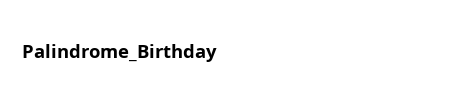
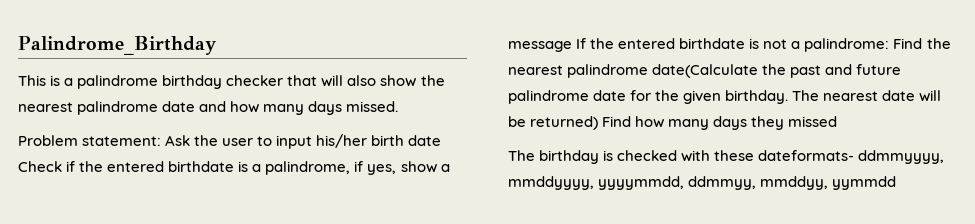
+ This is a palindrome birthday checker that will also show the nearest palindrome date and how many days missed.
+ Problem statement: Ask the user to input his/her birth date Check if the entered birthdate is a palindrome, if yes, show a message If the entered birthdate is not a palindrome: Find the nearest palindrome date(Calculate the past and future palindrome date for the given birthday. The nearest date will be returned) Find how many days they missed
+ The birthday is checked with these dateformats- ddmmyyyy, mmddyyyy, yyyymmdd, ddmmyy, mmddyy, yymmdd

